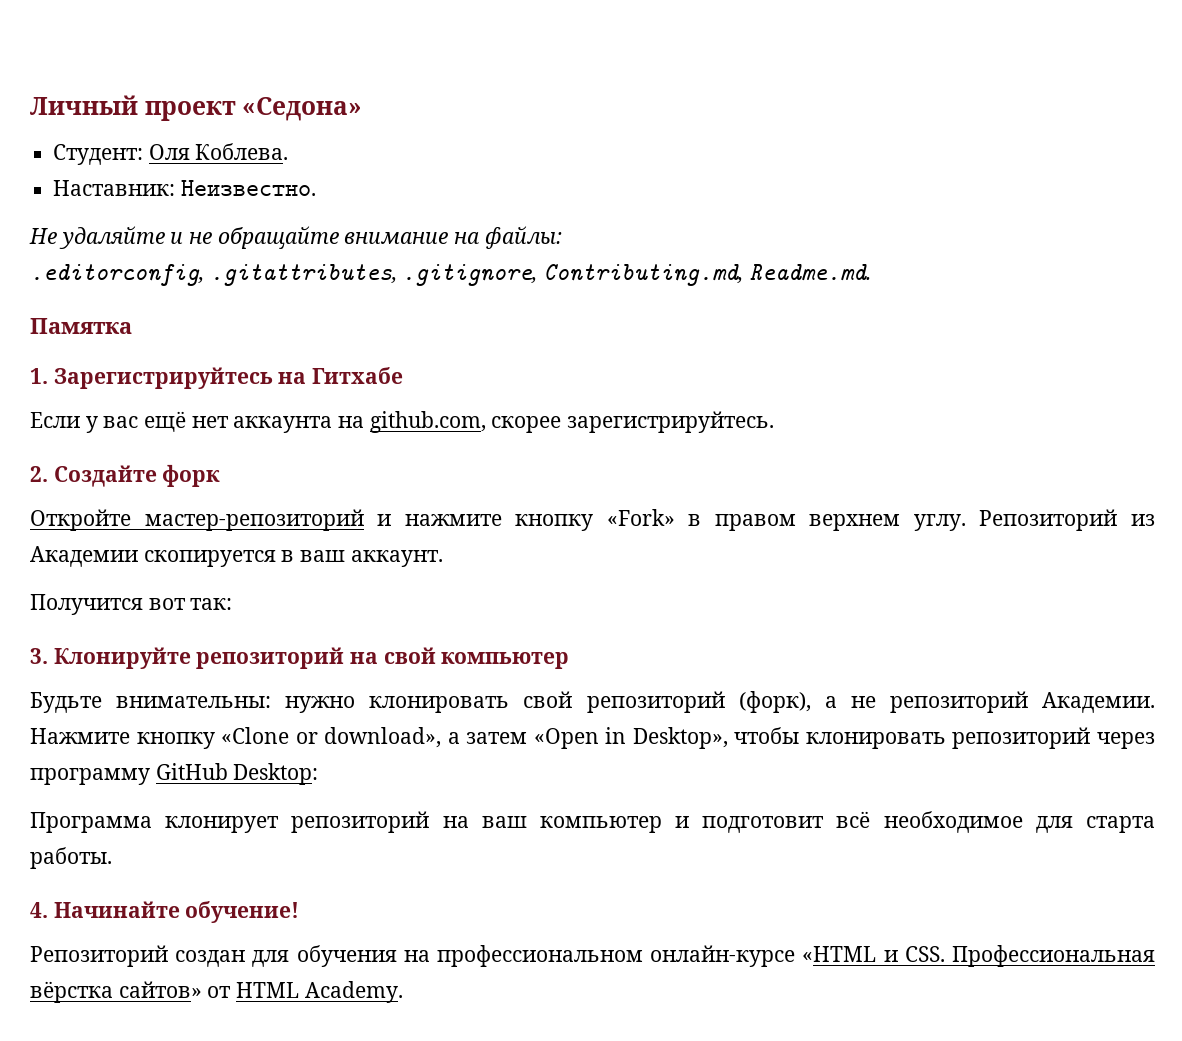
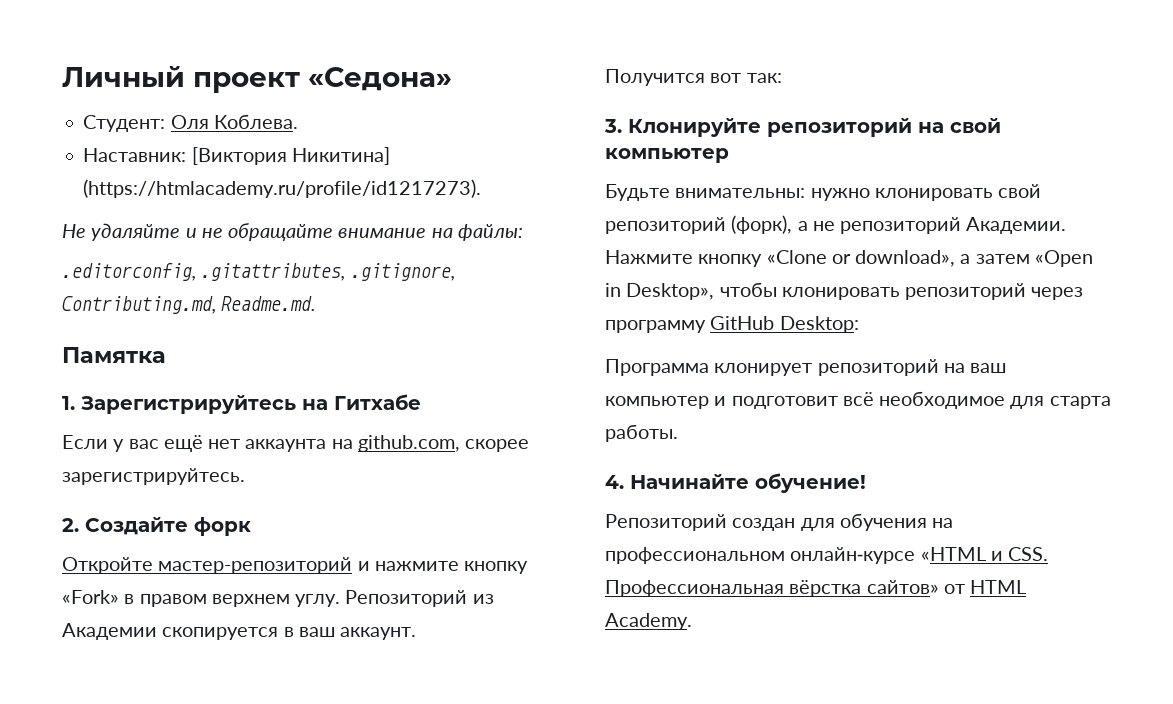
- Наставник: Неизвестно.
+ Наставник: [Виктория Никитина] (https://htmlacademy.ru/profile/id1217273).

